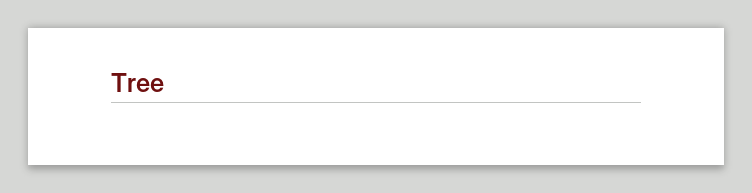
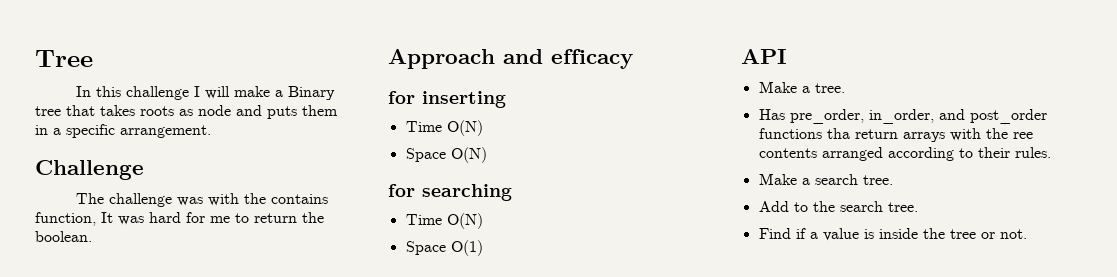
+ In this challenge I will make a Binary tree that takes roots as node and puts them in a specific arrangement.
+ Challenge
+ The challenge was with the contains function, It was hard for me to return the boolean.
+ Approach and efficacy
+ for inserting
+ Time O(N)
+ Space O(N)
+ for searching
+ Time O(N)
+ Space O(1)
+ API
+ Make a tree.
+ Has pre_order, in_order, and post_order functions tha return arrays with the ree contents arranged according to their rules.
+ Make a search tree.
+ Add to the search tree.
+ Find if a value is inside the tree or not.

